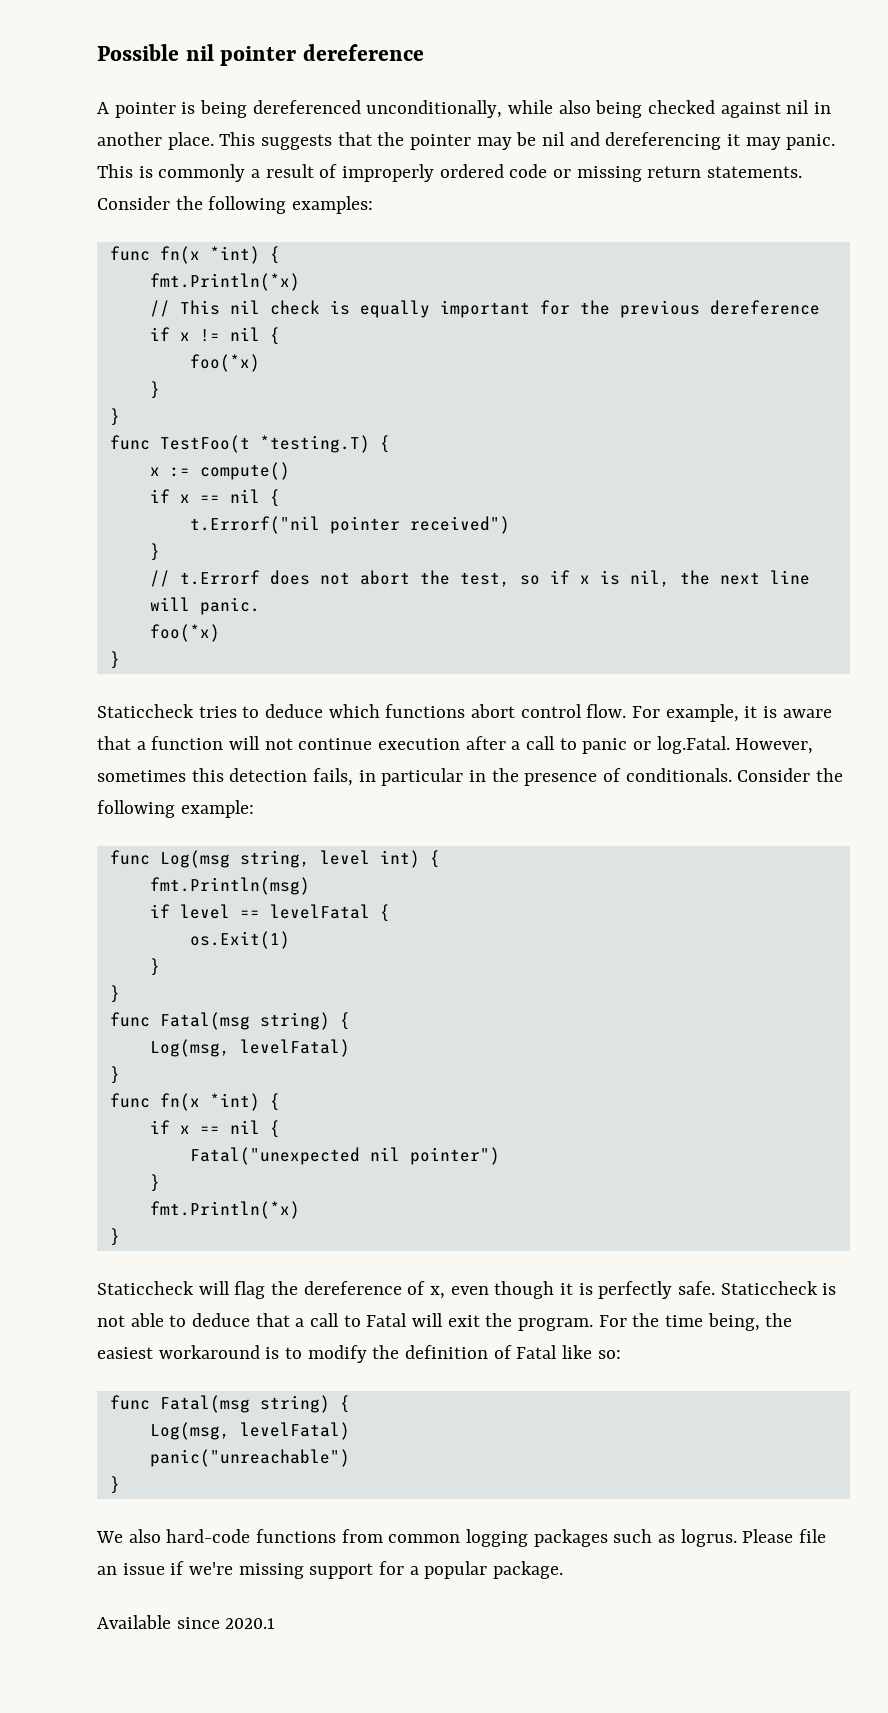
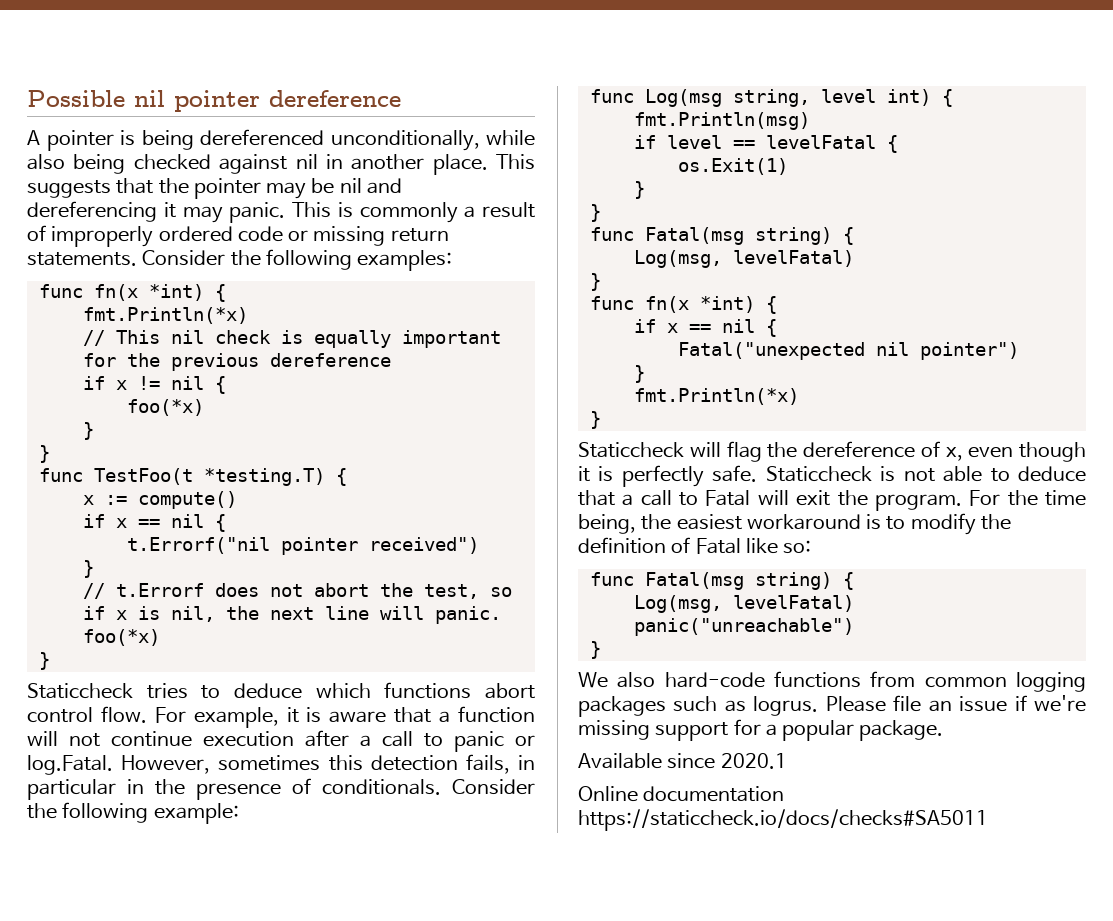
+ Online documentation https://staticcheck.io/docs/checks#SA5011

